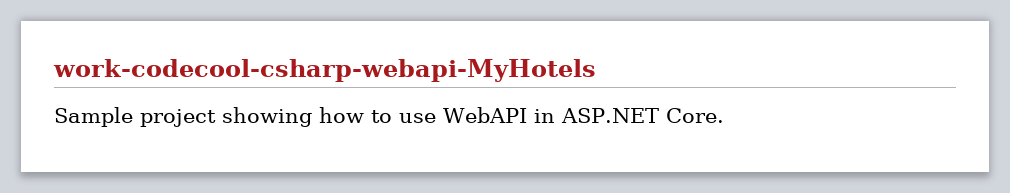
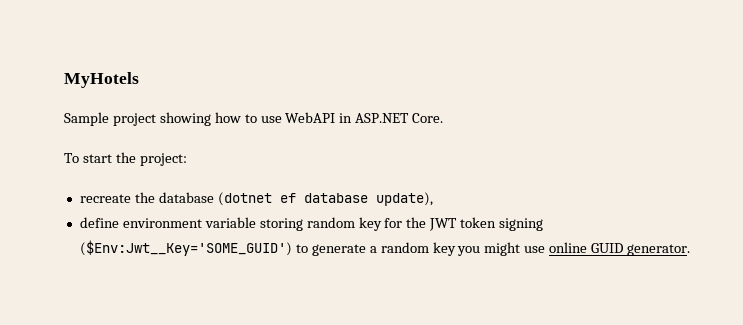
- work-codecool-csharp-webapi-MyHotels
+ MyHotels
+ To start the project:
+ recreate the database (dotnet ef database update),
+ define environment variable storing random key for the JWT token signing ($Env:Jwt__Key='SOME_GUID') to generate a random key you might use online GUID generator.

